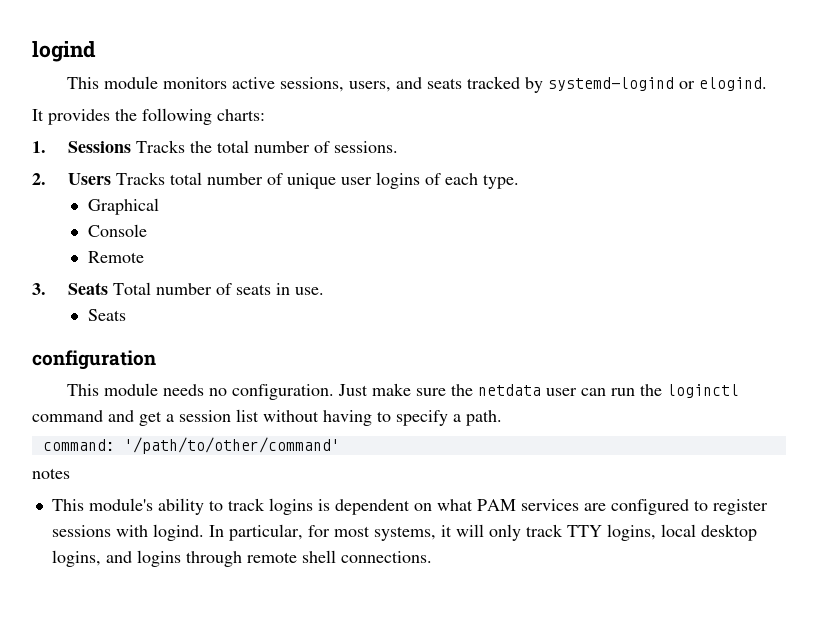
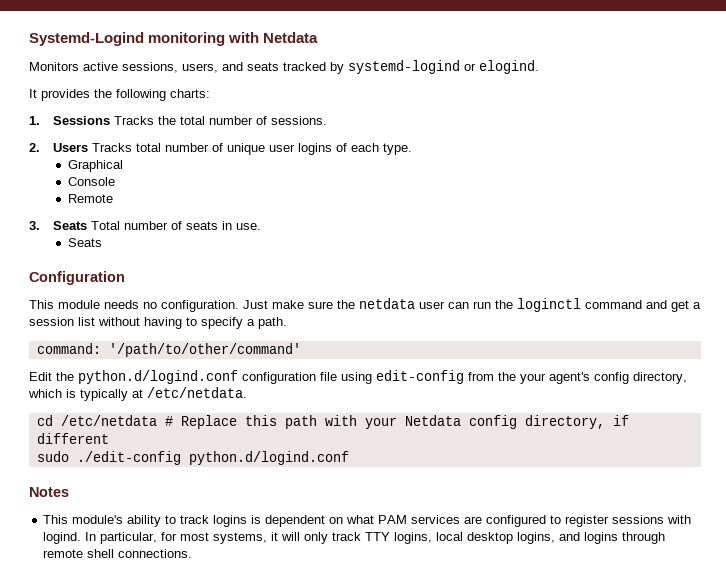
- logind
- This module monitors active sessions, users, and seats tracked by systemd-logind or elogind.
+ Systemd-Logind monitoring with Netdata
+ Monitors active sessions, users, and seats tracked by systemd-logind or elogind.
- configuration
+ Configuration
- notes
+ Edit the python.d/logind.conf configuration file using edit-config from the your agent's config directory, which is typically at /etc/netdata.
+ cd /etc/netdata # Replace this path with your Netdata config directory, if different
+ sudo ./edit-config python.d/logind.conf
+ Notes

